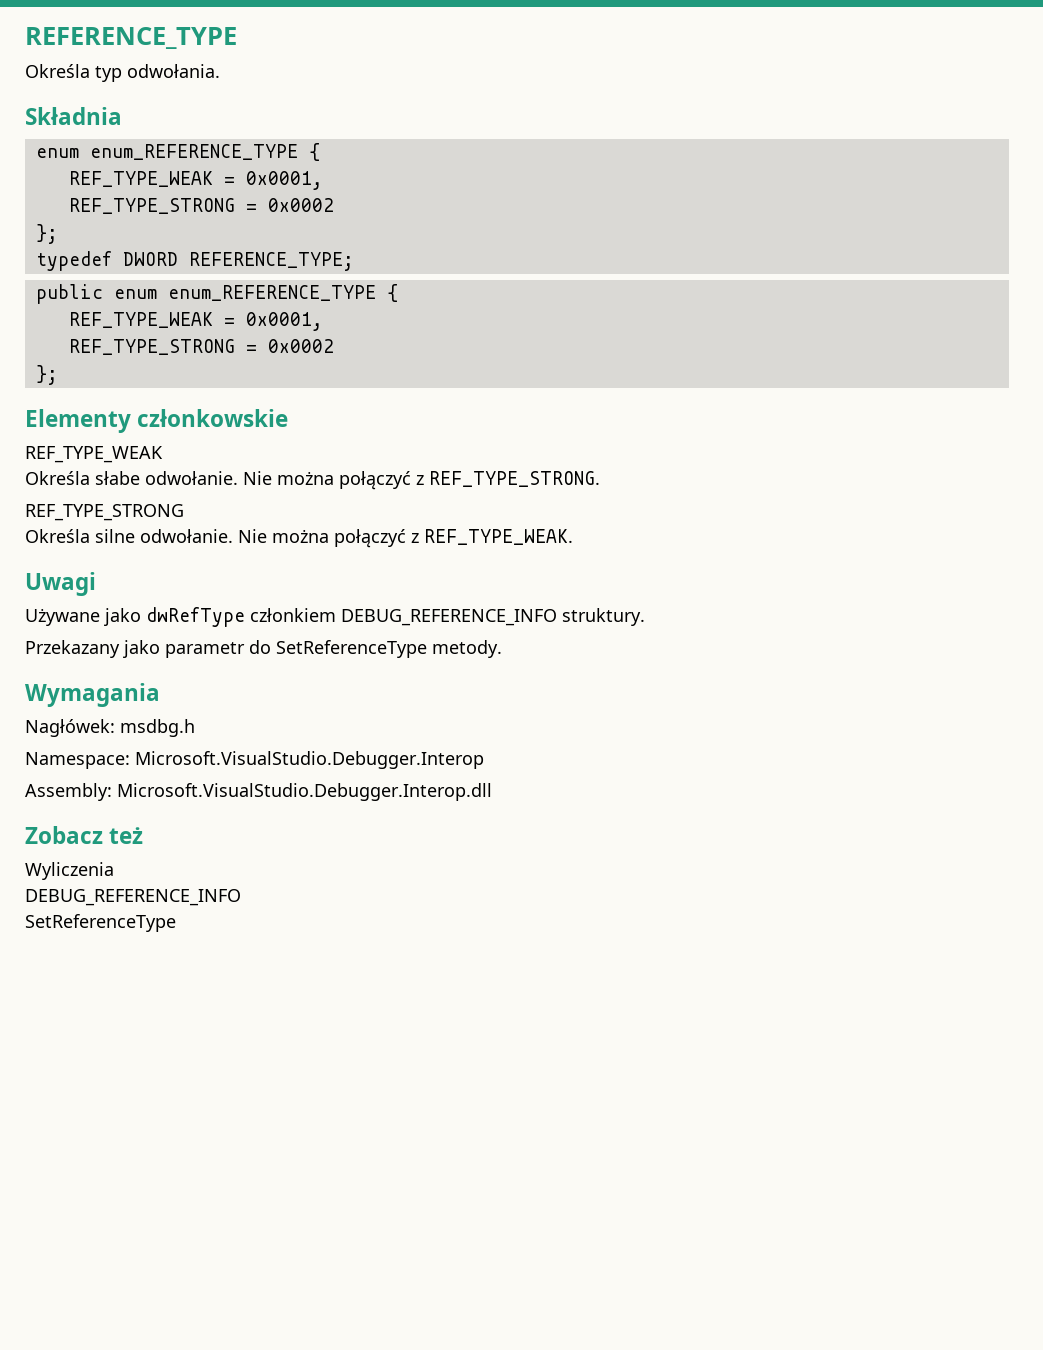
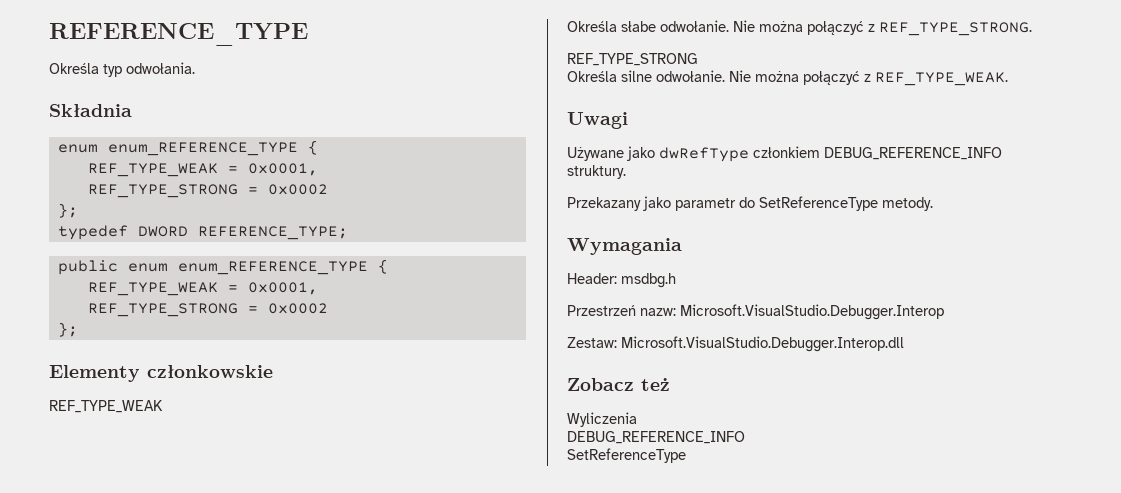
- Nagłówek: msdbg.h
+ Header: msdbg.h
- Namespace: Microsoft.VisualStudio.Debugger.Interop
+ Przestrzeń nazw: Microsoft.VisualStudio.Debugger.Interop
- Assembly: Microsoft.VisualStudio.Debugger.Interop.dll
+ Zestaw: Microsoft.VisualStudio.Debugger.Interop.dll

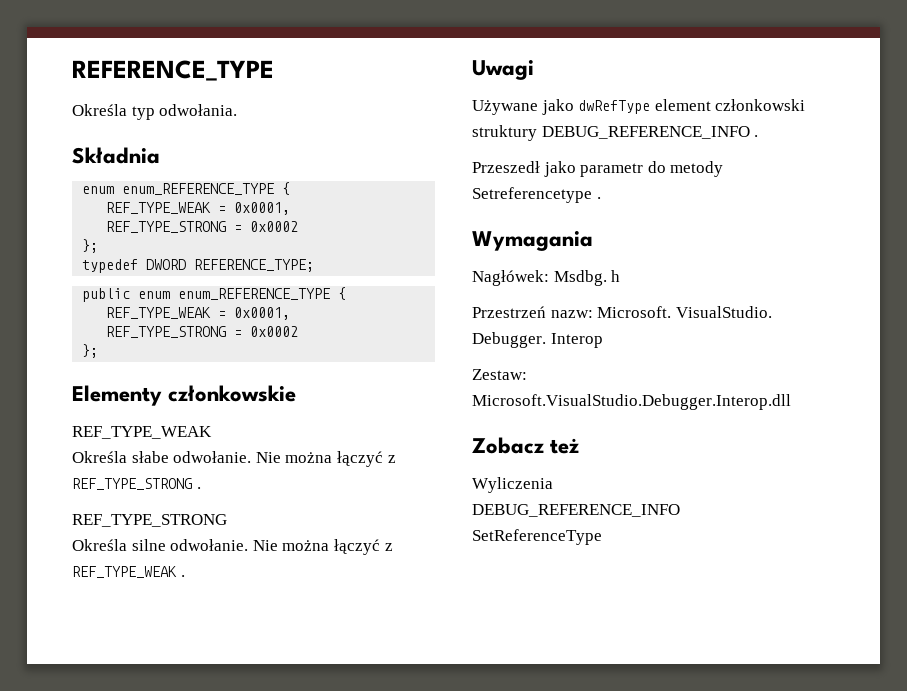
- Nie można połączyć z REF_TYPE_STRONG.
+ Nie można łączyć z REF_TYPE_STRONG .
- Nie można połączyć z REF_TYPE_WEAK.
+ Nie można łączyć z REF_TYPE_WEAK .
- Używane jako dwRefType członkiem DEBUG_REFERENCE_INFO struktury.
- Przekazany jako parametr do SetReferenceType metody.
+ Używane jako dwRefType element członkowski struktury DEBUG_REFERENCE_INFO .
+ Przeszedł jako parametr do metody Setreferencetype .
  Wymagania
- Header: msdbg.h
- Przestrzeń nazw: Microsoft.VisualStudio.Debugger.Interop
+ Nagłówek: Msdbg. h
+ Przestrzeń nazw: Microsoft. VisualStudio. Debugger. Interop

